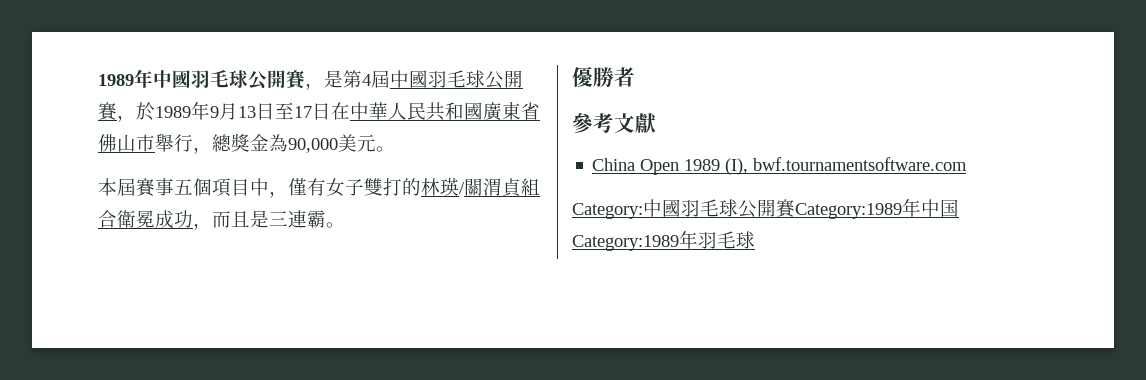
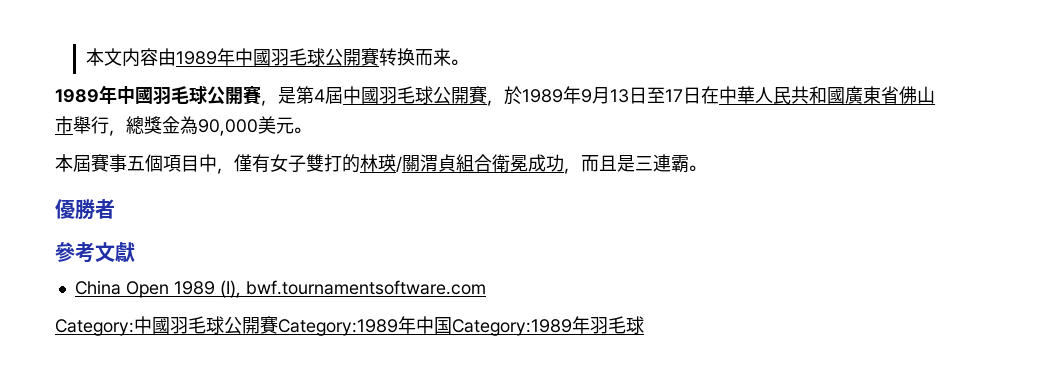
+ 本文内容由1989年中國羽毛球公開賽转换而来。

